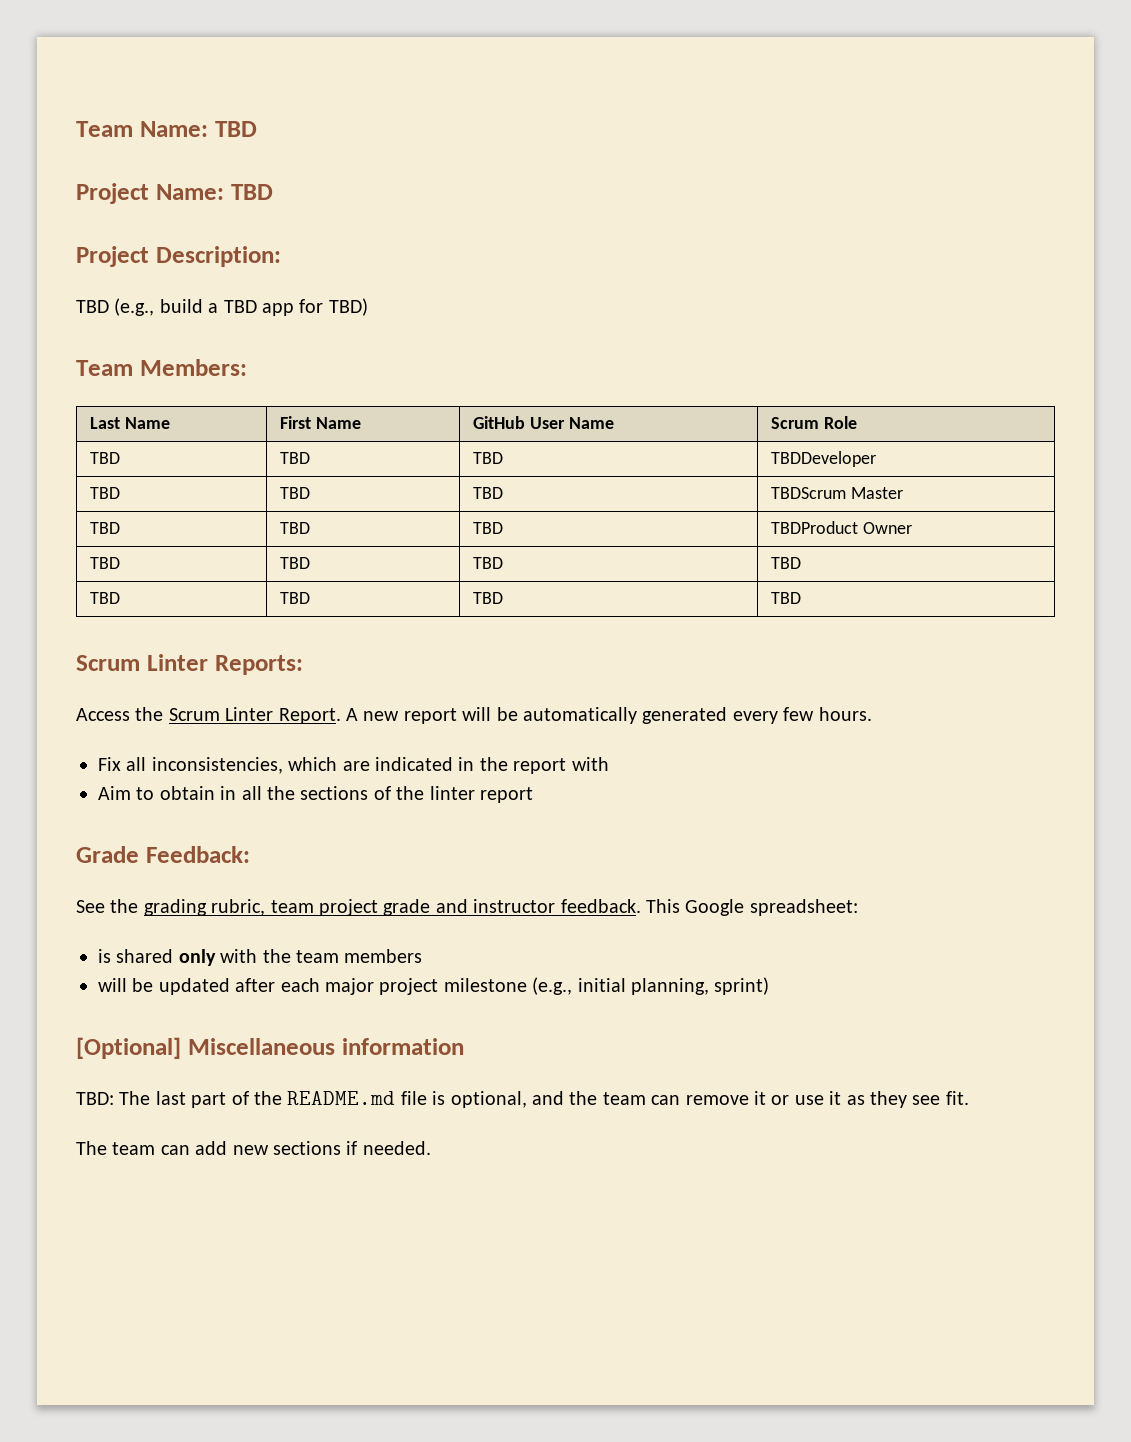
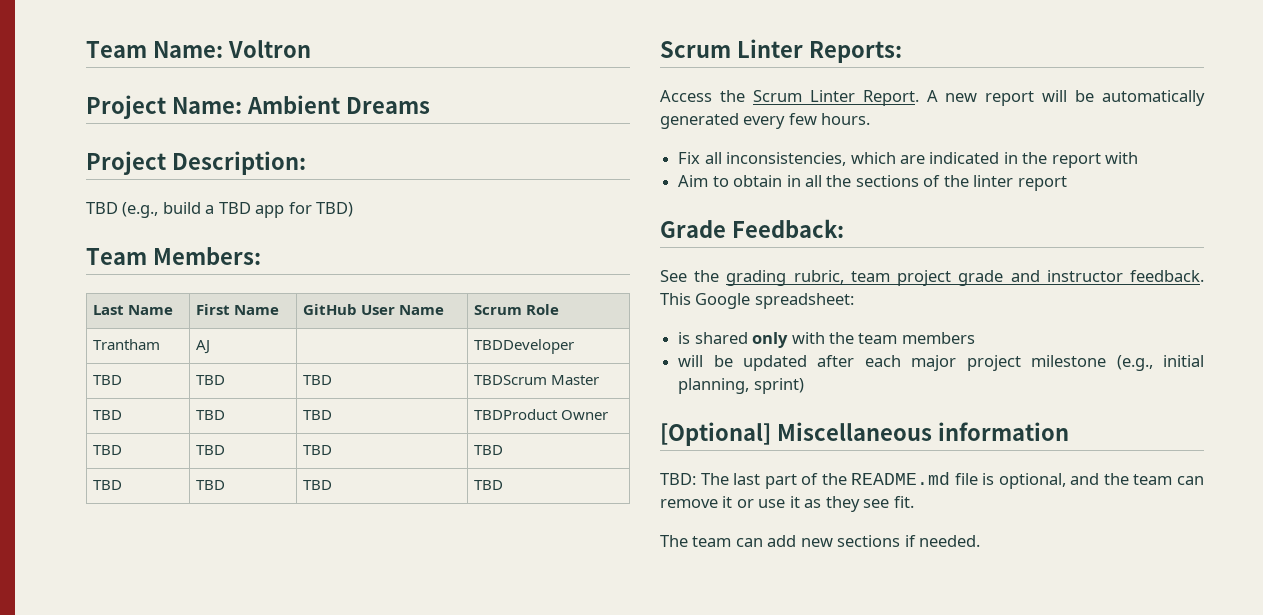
- Team Name: TBD
+ Team Name: Voltron
- Project Name: TBD
+ Project Name: Ambient Dreams
- TBD | TBD | TBD | TBDDeveloper
+ Trantham | AJ | | TBDDeveloper

